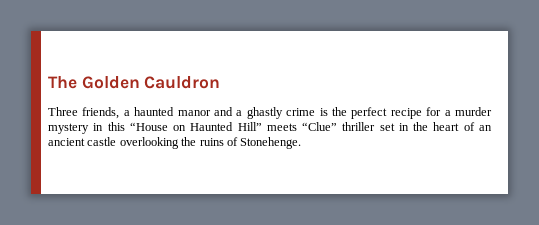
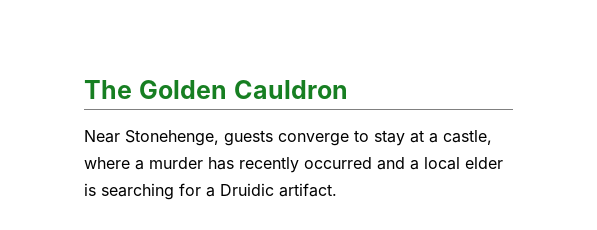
- Three friends, a haunted manor and a ghastly crime is the perfect recipe for a murder mystery in this “House on Haunted Hill” meets “Clue” thriller set in the heart of an ancient castle overlooking the ruins of Stonehenge.
+ Near Stonehenge, guests converge to stay at a castle, where a murder has recently occurred and a local elder is searching for a Druidic artifact.

